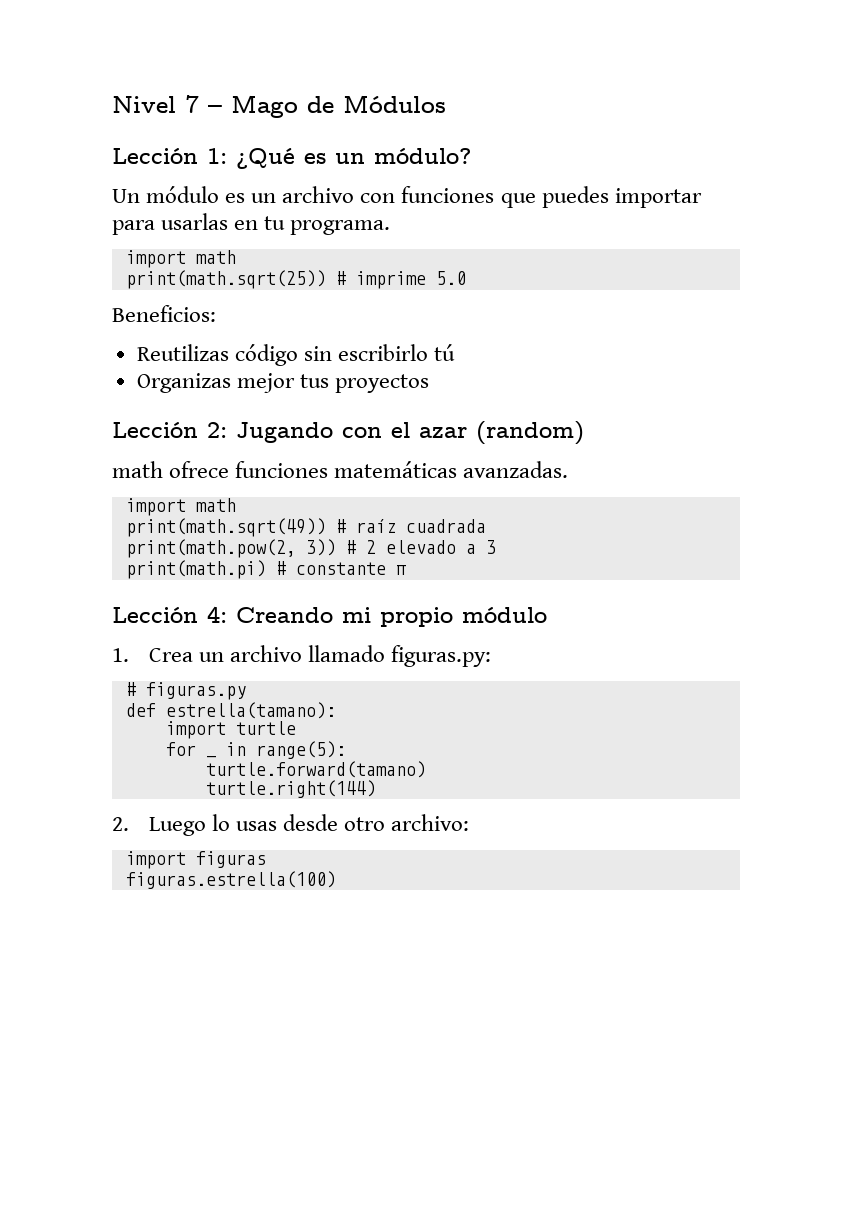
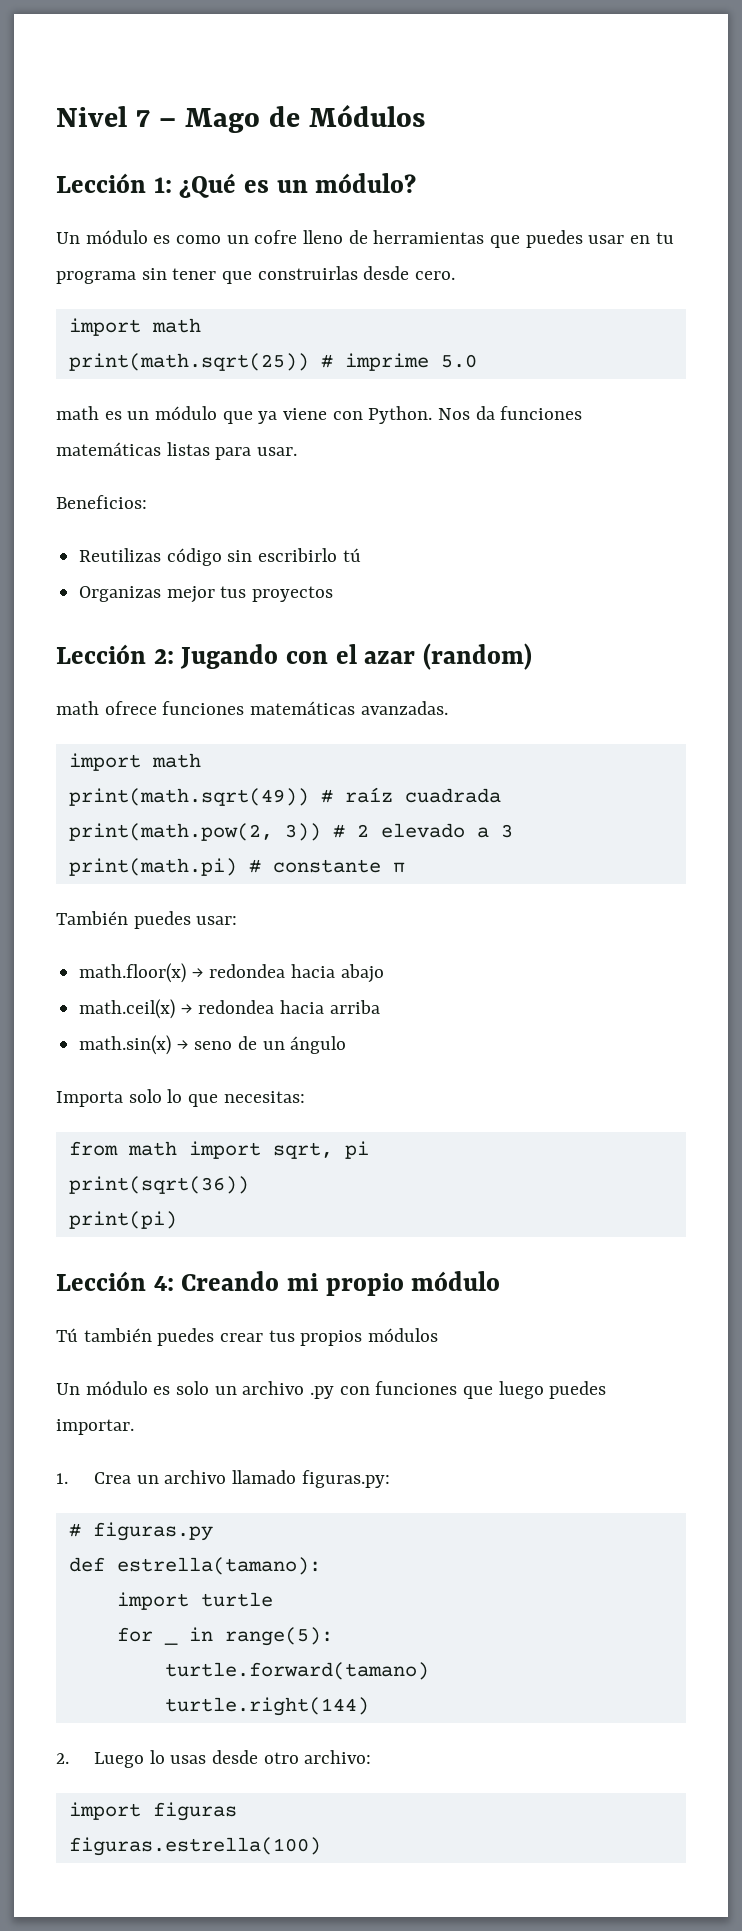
- Un módulo es un archivo con funciones que puedes importar para usarlas en tu programa.
+ Un módulo es como un cofre lleno de herramientas que puedes usar en tu programa sin tener que construirlas desde cero.
+ math es un módulo que ya viene con Python. Nos da funciones matemáticas listas para usar.
+ También puedes usar:
+ math.floor(x) → redondea hacia abajo
+ math.ceil(x) → redondea hacia arriba
+ math.sin(x) → seno de un ángulo
+ Importa solo lo que necesitas:
+ from math import sqrt, pi
+ print(sqrt(36))
+ print(pi)
+ Tú también puedes crear tus propios módulos
+ Un módulo es solo un archivo .py con funciones que luego puedes importar.

